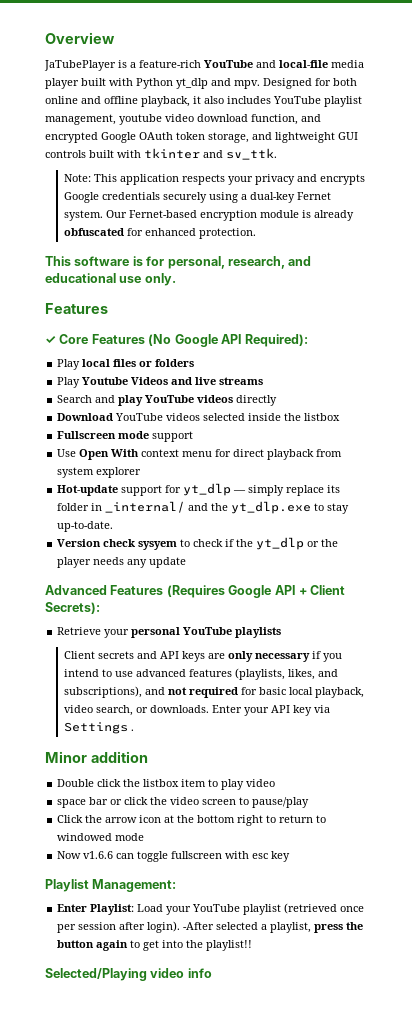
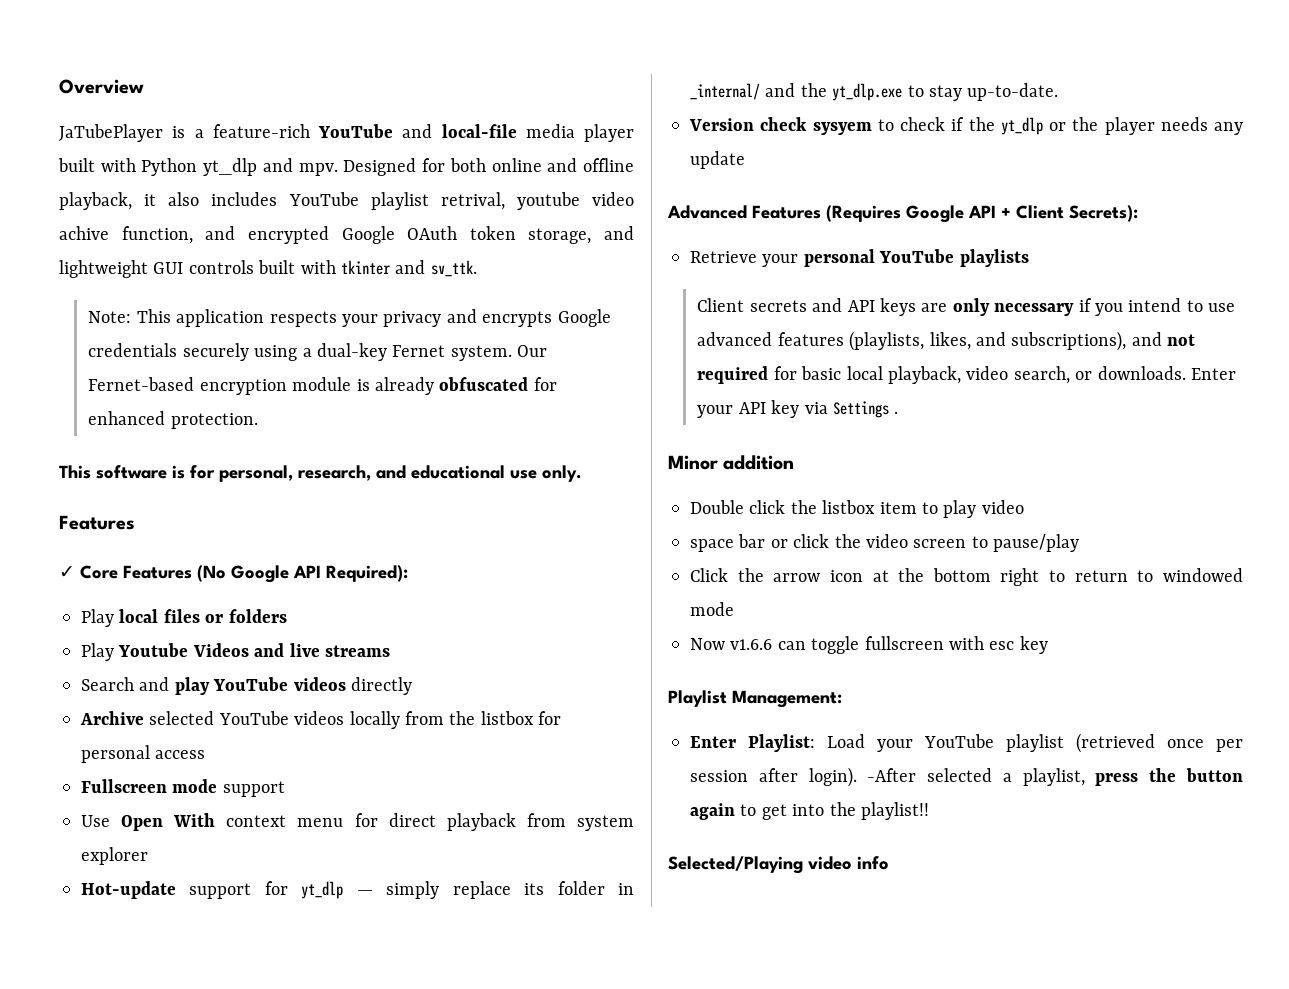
- Designed for both online and offline playback, it also includes YouTube playlist management, youtube video download function, and encrypted Google OAuth token storage, and lightweight GUI controls built with tkinter and sv_ttk.
+ Designed for both online and offline playback, it also includes YouTube playlist retrival, youtube video achive function, and encrypted Google OAuth token storage, and lightweight GUI controls built with tkinter and sv_ttk.
- Download YouTube videos selected inside the listbox
+ Archive selected YouTube videos locally from the listbox for personal access

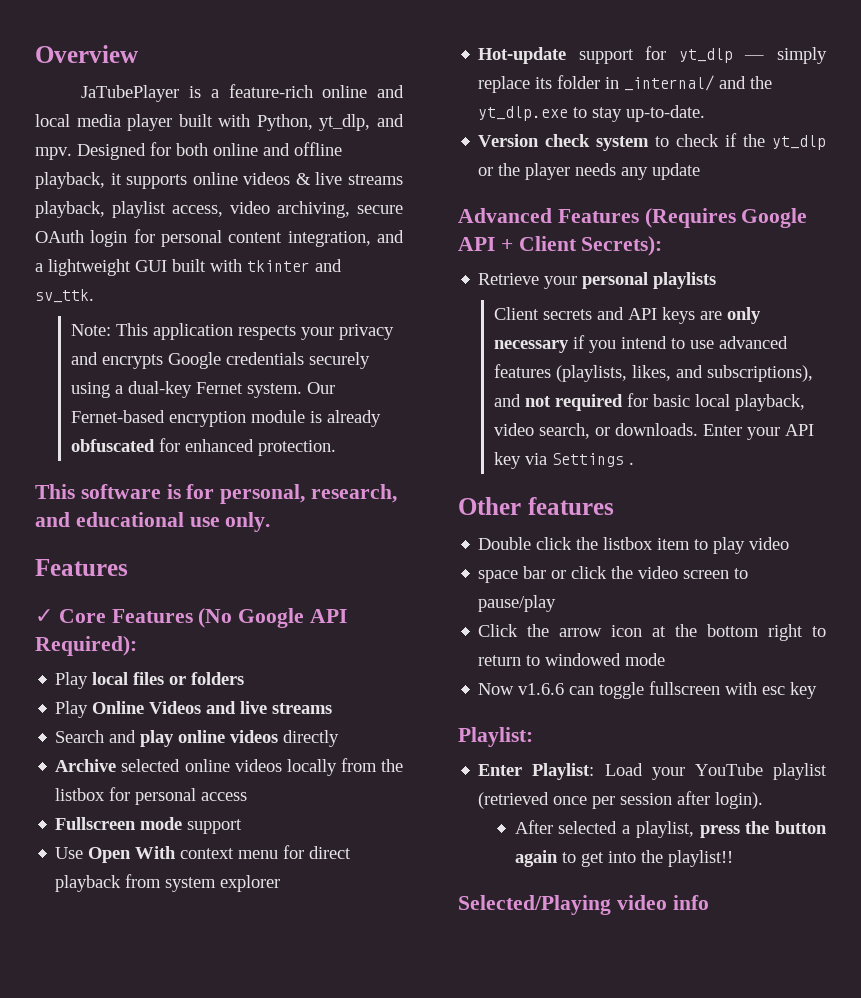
- JaTubePlayer is a feature-rich YouTube and local-file media player built with Python yt_dlp and mpv.
+ JaTubePlayer is a feature-rich online and local media player built with Python, yt_dlp, and mpv.
- Designed for both online and offline playback, it also includes YouTube playlist retrival, youtube video achive function, and encrypted Google OAuth token storage, and lightweight GUI controls built with tkinter and sv_ttk.
+ Designed for both online and offline playback, it supports online videos & live streams playback, playlist access, video archiving, secure OAuth login for personal content integration, and a lightweight GUI built with tkinter and sv_ttk.
- Play Youtube Videos and live streams
+ Play Online Videos and live streams
- Search and play YouTube videos directly
+ Search and play online videos directly
- Archive selected YouTube videos locally from the listbox for personal access
+ Archive selected online videos locally from the listbox for personal access
- Version check sysyem to check if the yt_dlp or the player needs any update
+ Version check system to check if the yt_dlp or the player needs any update
- Retrieve your personal YouTube playlists
+ Retrieve your personal playlists
- Minor addition
+ Other features
  Now v1.6.6 can toggle fullscreen with esc key
- Playlist Management:
+ Playlist:
- Enter Playlist: Load your YouTube playlist (retrieved once per session after login). -After selected a playlist, press the button again to get into the playlist!!
+ Enter Playlist: Load your YouTube playlist (retrieved once per session after login).
+ After selected a playlist, press the button again to get into the playlist!!

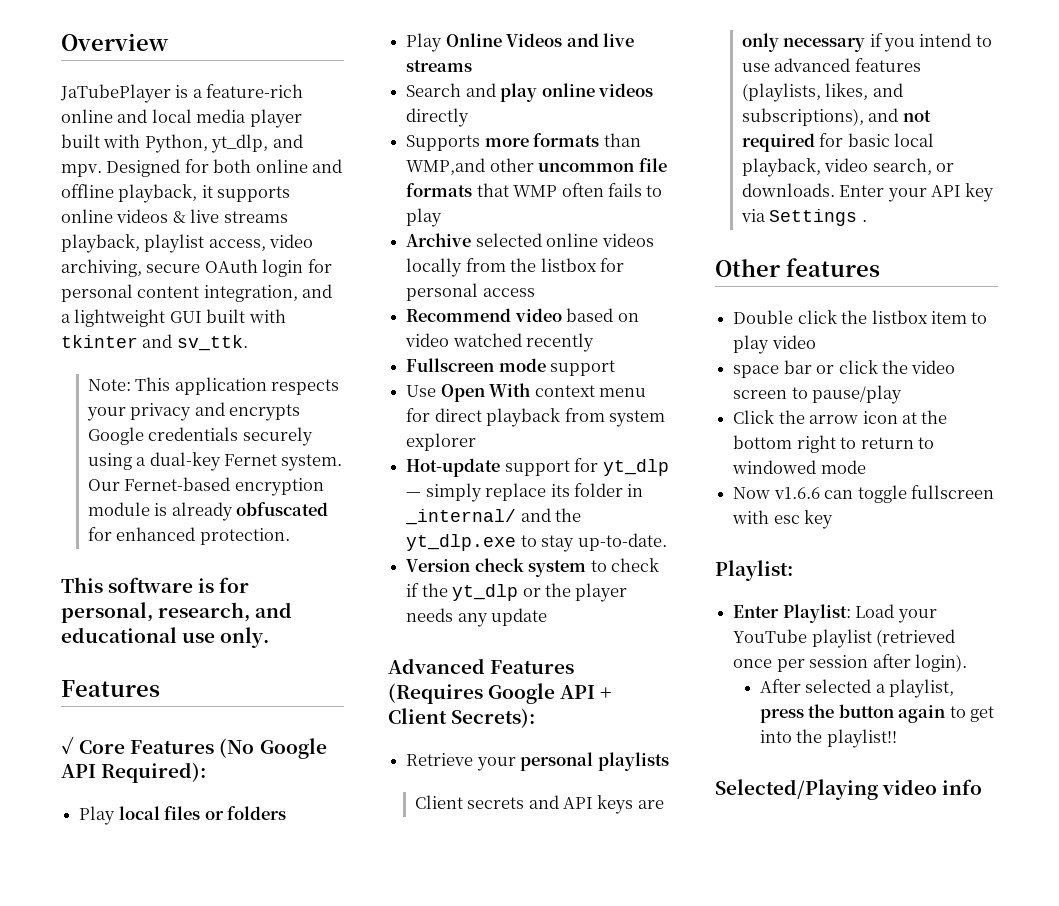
+ Supports more formats than WMP,and other uncommon file formats that WMP often fails to play
+ Recommend video based on video watched recently

